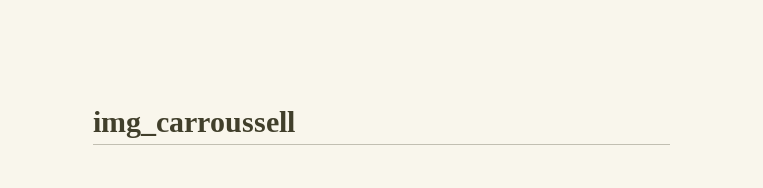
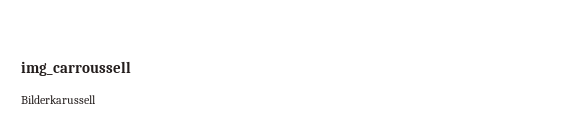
+ Bilderkarussell

